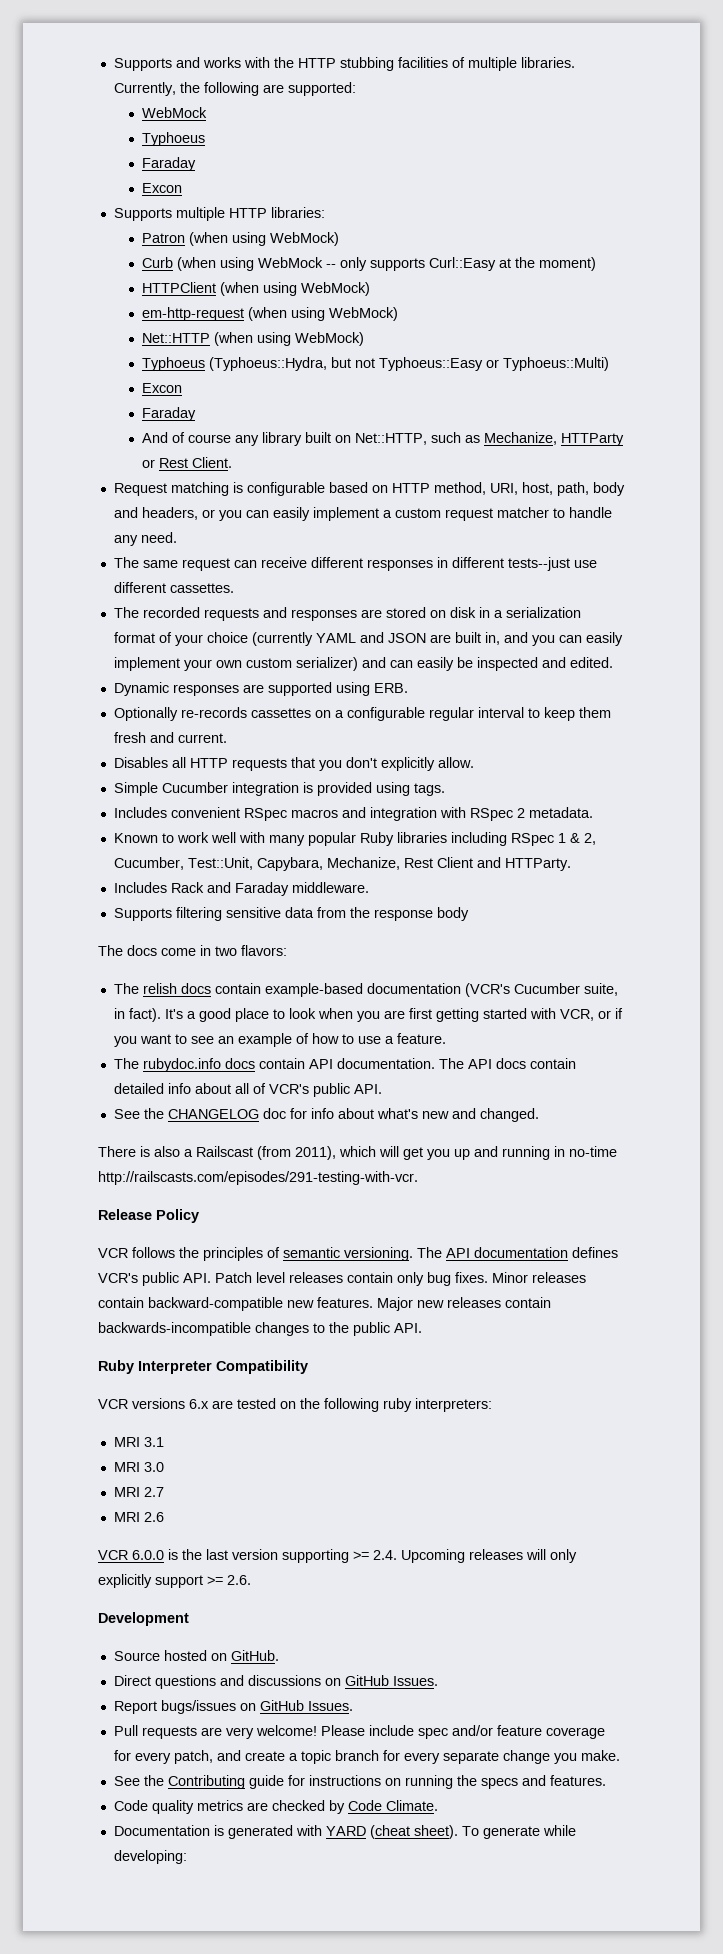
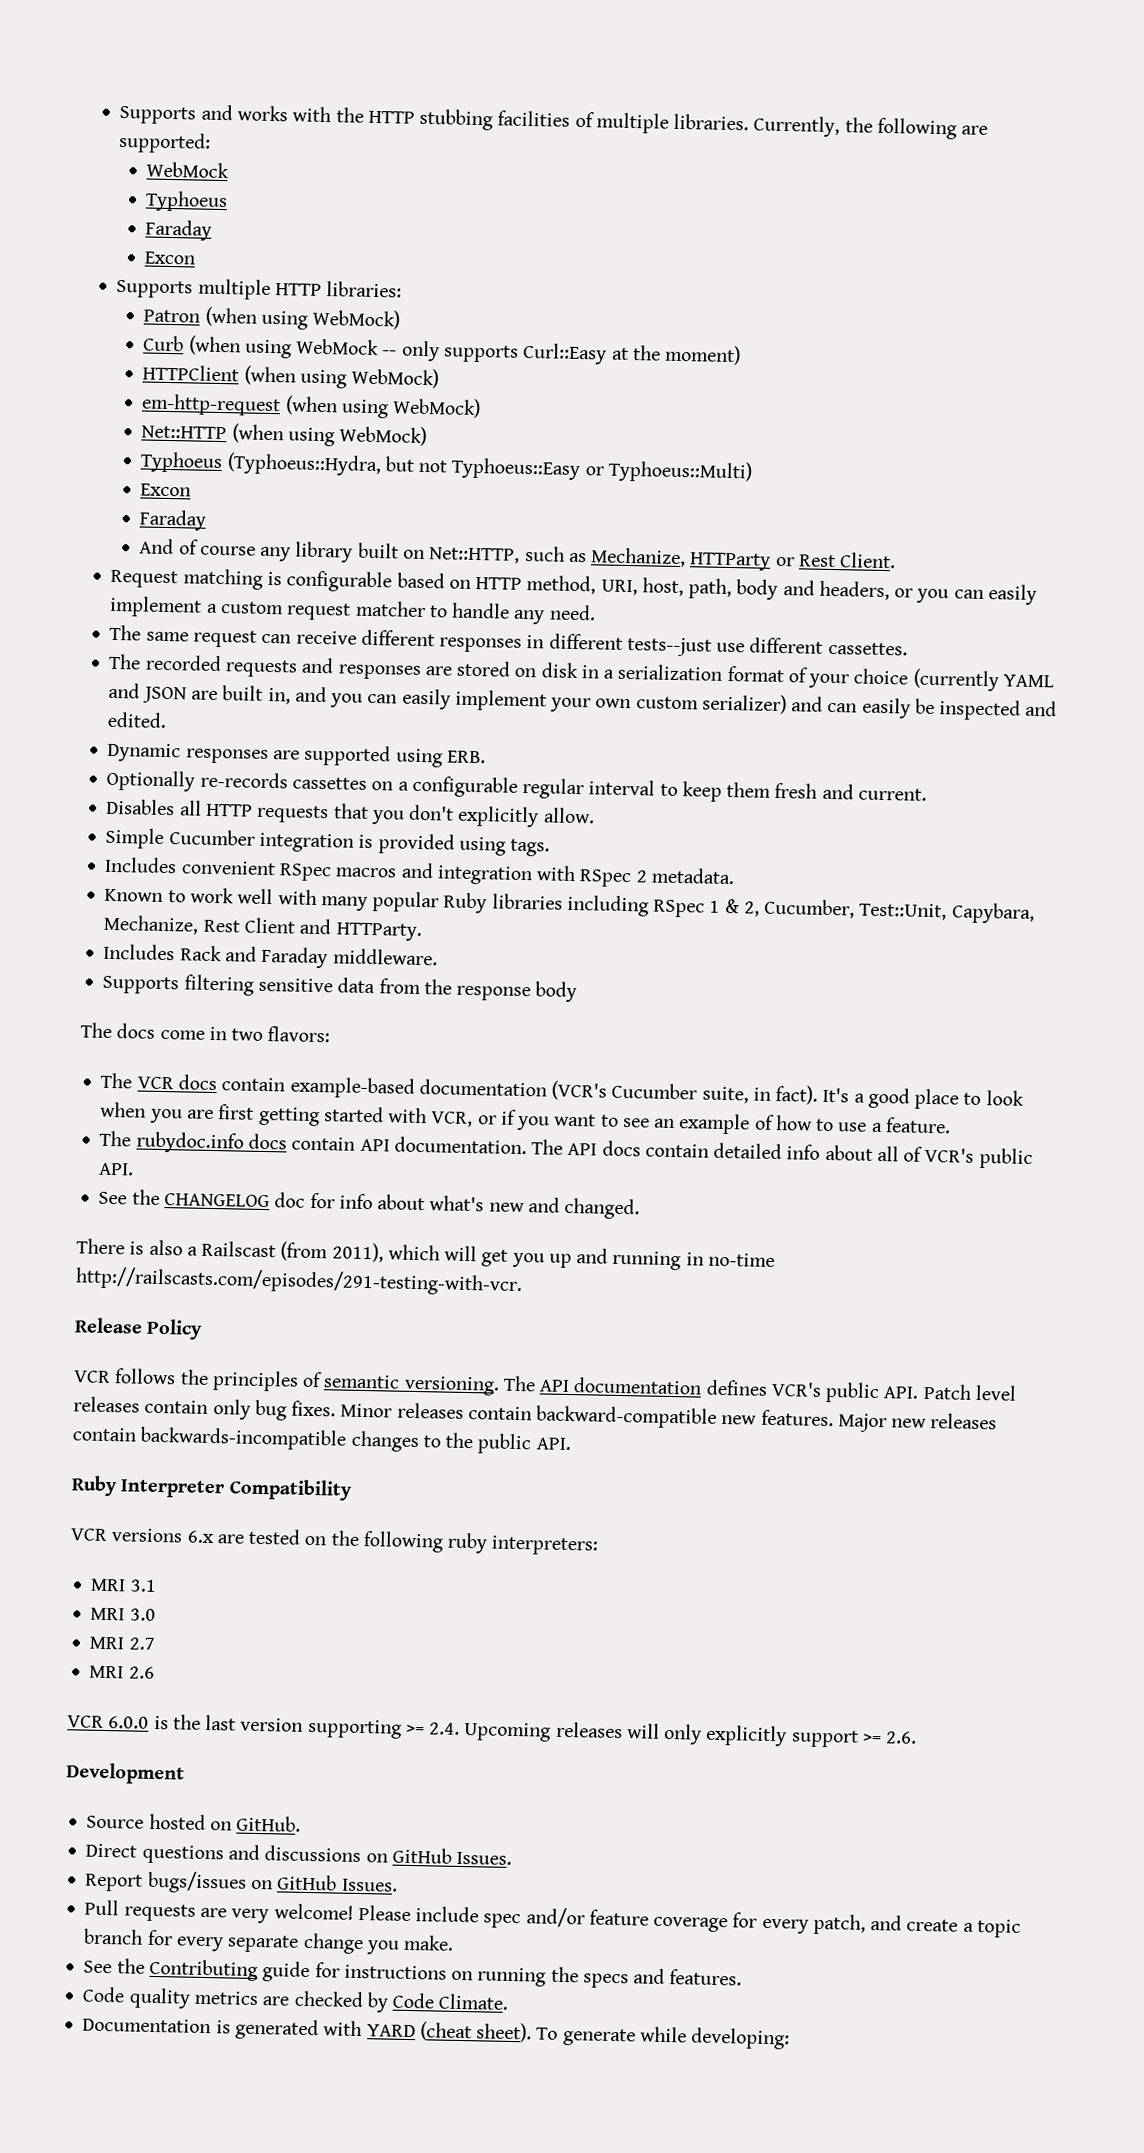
- The relish docs contain example-based documentation (VCR's Cucumber suite, in fact).
+ The VCR docs contain example-based documentation (VCR's Cucumber suite, in fact).

